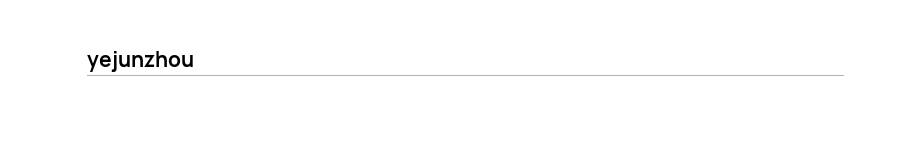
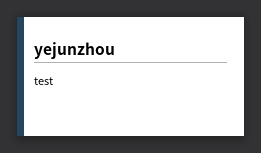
+ test

